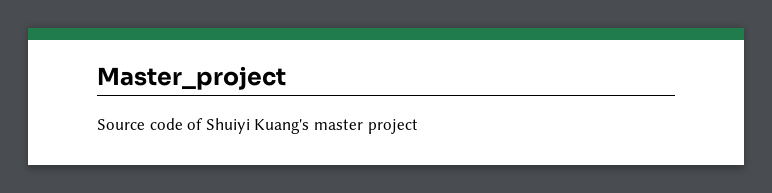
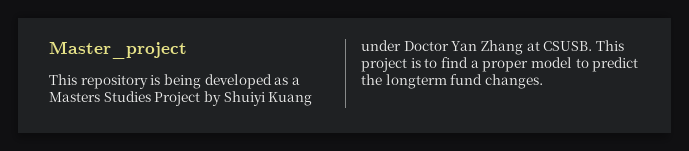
- Source code of Shuiyi Kuang's master project
+ This repository is being developed as a Masters Studies Project by Shuiyi Kuang under Doctor Yan Zhang at CSUSB. This project is to find a proper model to predict the longterm fund changes.

